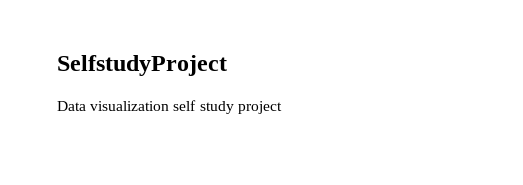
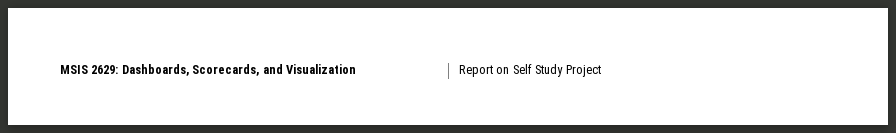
- SelfstudyProject
- Data visualization self study project
+ MSIS 2629: Dashboards, Scorecards, and Visualization
+ Report on Self Study Project

